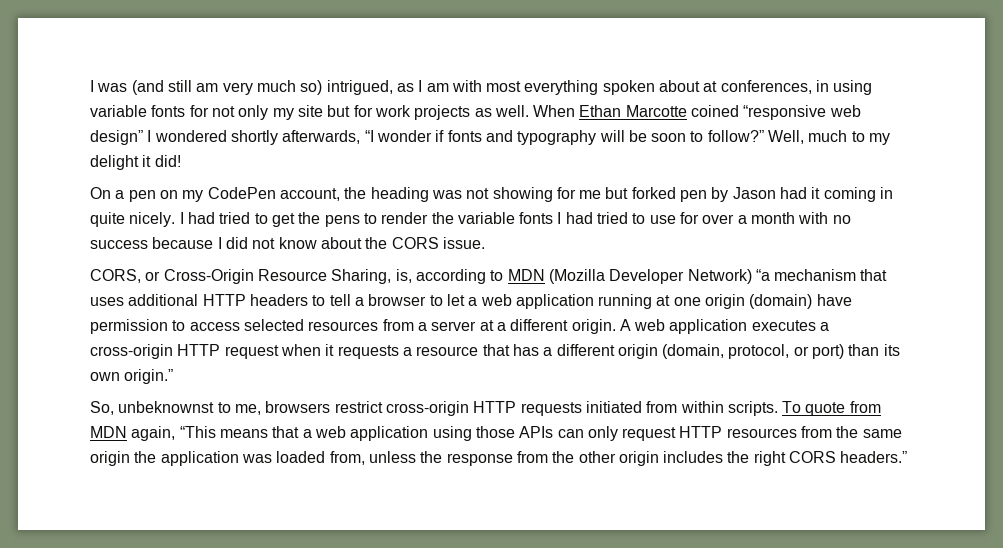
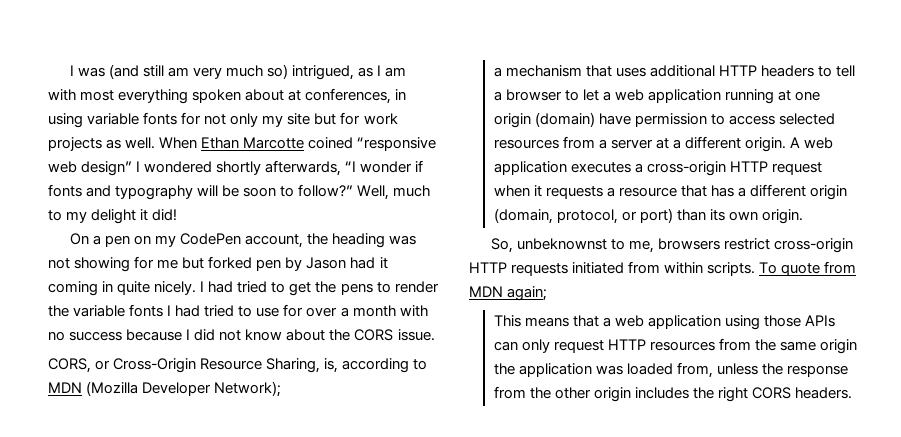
- CORS, or Cross-Origin Resource Sharing, is, according to MDN (Mozilla Developer Network) “a mechanism that uses additional HTTP headers to tell a browser to let a web application running at one origin (domain) have permission to access selected resources from a server at a different origin.
+ CORS, or Cross-Origin Resource Sharing, is, according to MDN (Mozilla Developer Network);
+ a mechanism that uses additional HTTP headers to tell a browser to let a web application running at one origin (domain) have permission to access selected resources from a server at a different origin.
- A web application executes a cross-origin HTTP request when it requests a resource that has a different origin (domain, protocol, or port) than its own origin.”
+ A web application executes a cross-origin HTTP request when it requests a resource that has a different origin (domain, protocol, or port) than its own origin.
- To quote from MDN again, “This means that a web application using those APIs can only request HTTP resources from the same origin the application was loaded from, unless the response from the other origin includes the right CORS headers.”
+ To quote from MDN again;
+ This means that a web application using those APIs can only request HTTP resources from the same origin the application was loaded from, unless the response from the other origin includes the right CORS headers.

